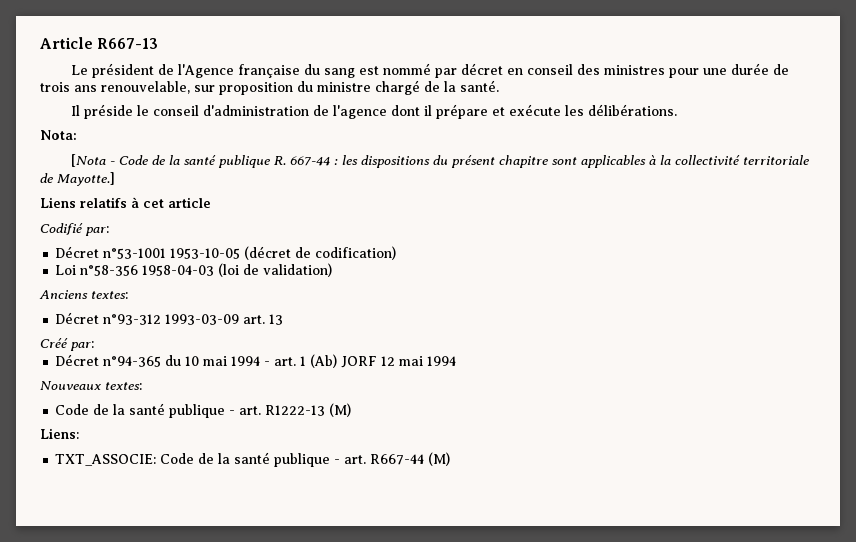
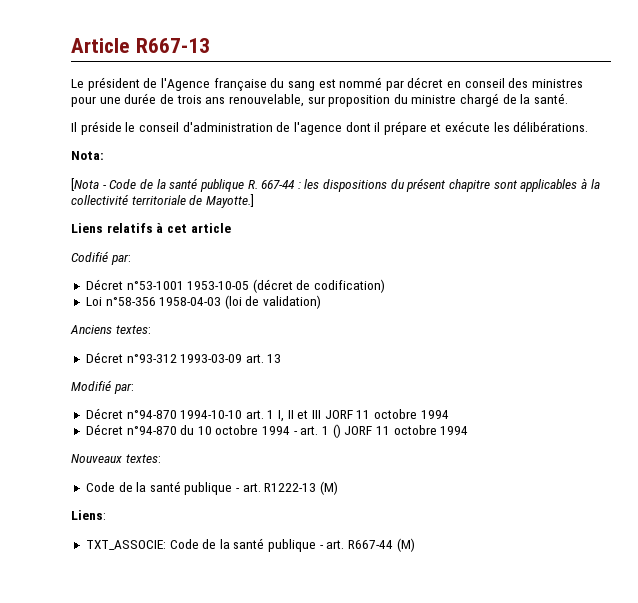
- Créé par:
- Décret n°94-365 du 10 mai 1994 - art. 1 (Ab) JORF 12 mai 1994
+ Modifié par:
+ Décret n°94-870 1994-10-10 art. 1 I, II et III JORF 11 octobre 1994
+ Décret n°94-870 du 10 octobre 1994 - art. 1 () JORF 11 octobre 1994

